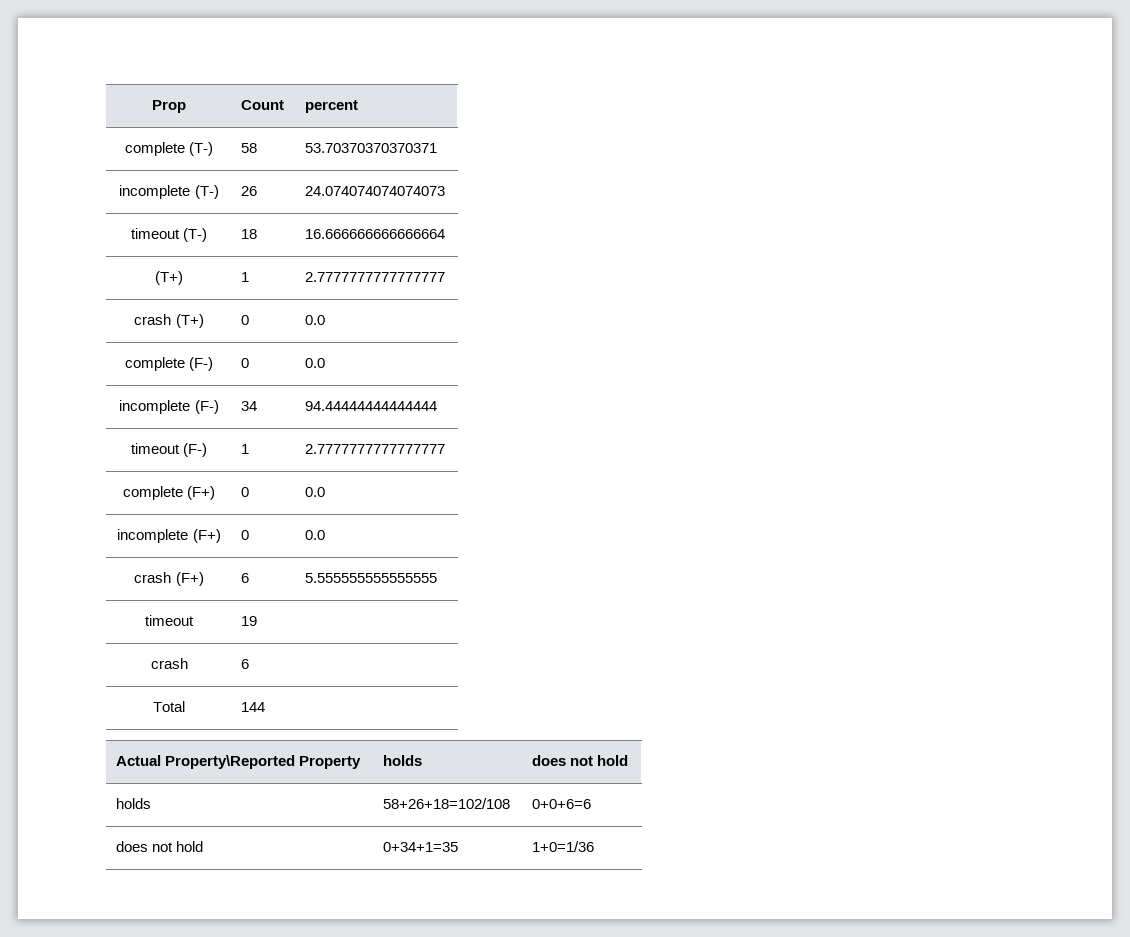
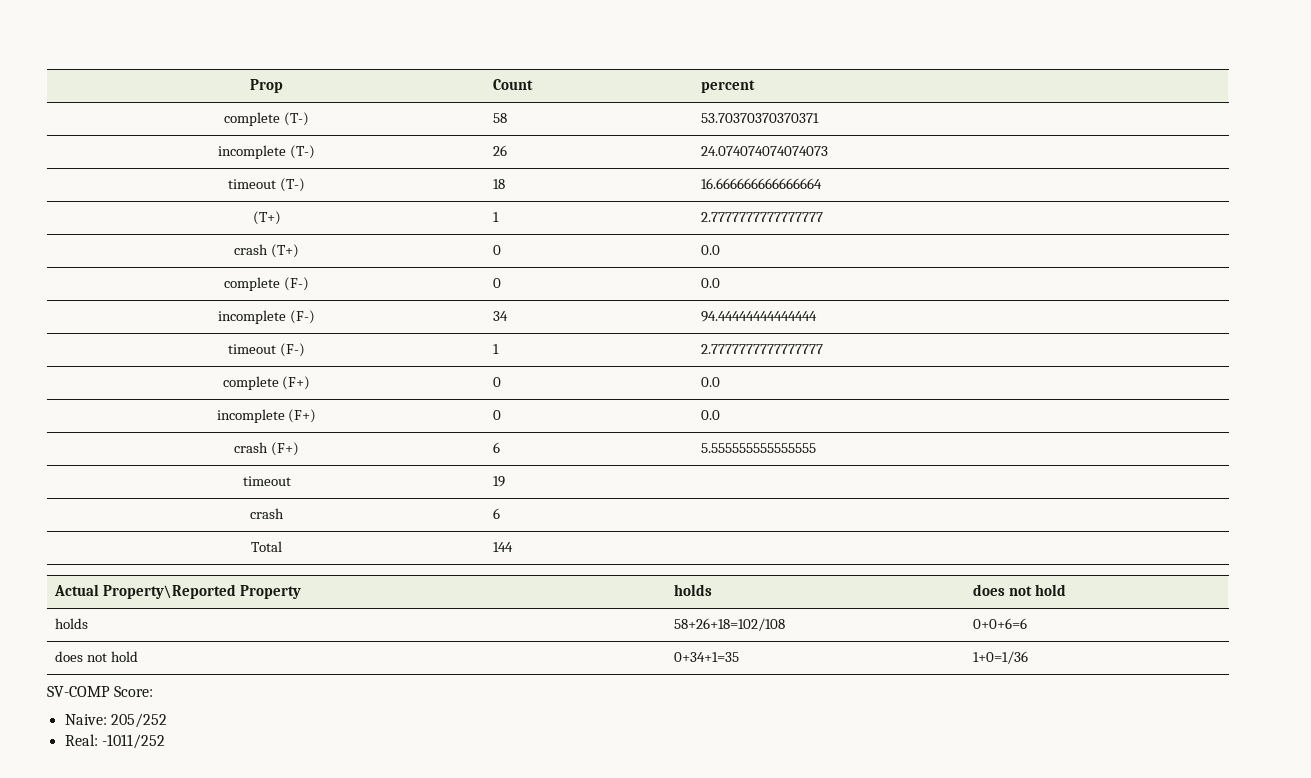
+ SV-COMP Score:
+ Naive: 205/252
+ Real: -1011/252

